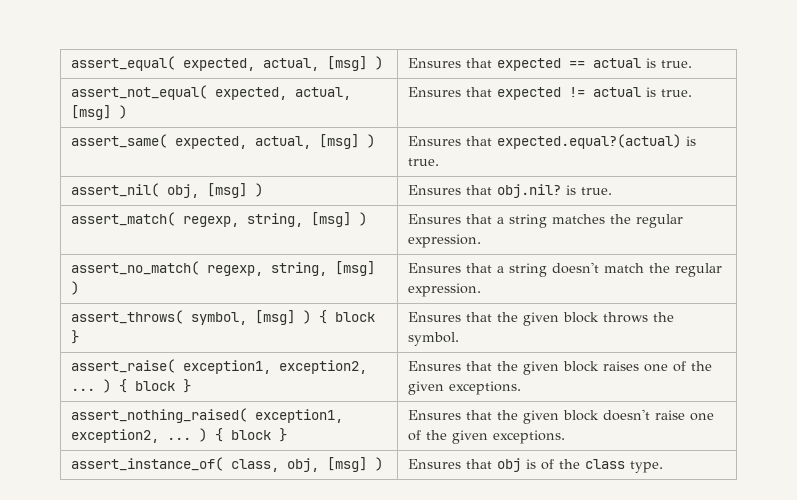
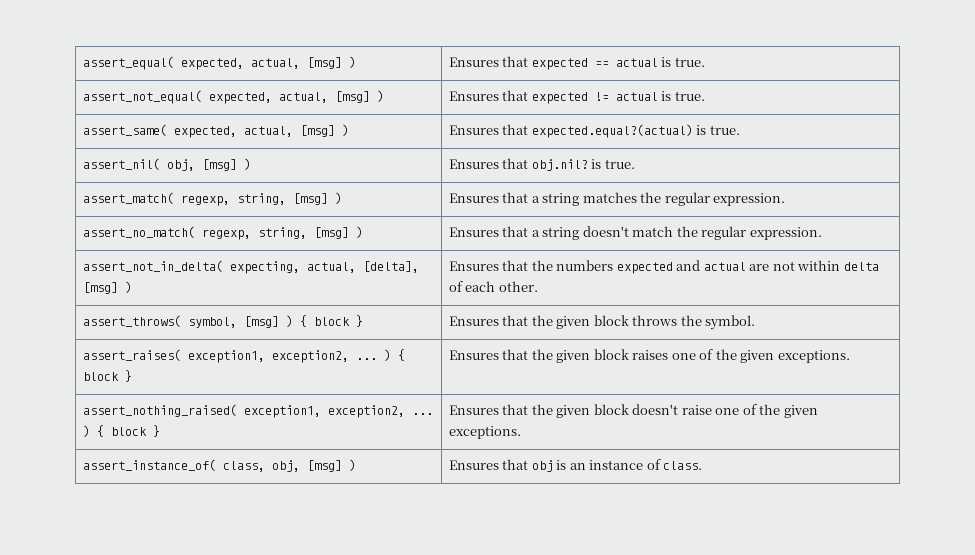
+ assert_not_in_delta( expecting, actual, [delta], [msg] ) | Ensures that the numbers expected and actual are not within delta of each other.
- assert_raise( exception1, exception2, ... ) { block } | Ensures that the given block raises one of the given exceptions.
+ assert_raises( exception1, exception2, ... ) { block } | Ensures that the given block raises one of the given exceptions.
- assert_instance_of( class, obj, [msg] ) | Ensures that obj is of the class type.
+ assert_instance_of( class, obj, [msg] ) | Ensures that obj is an instance of class.

